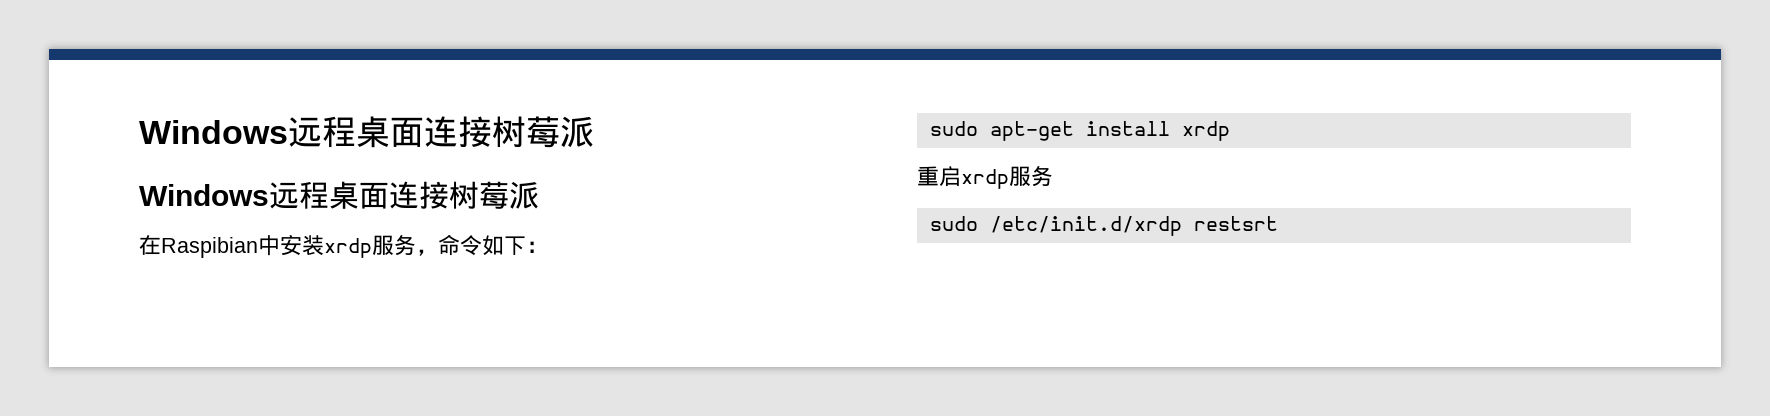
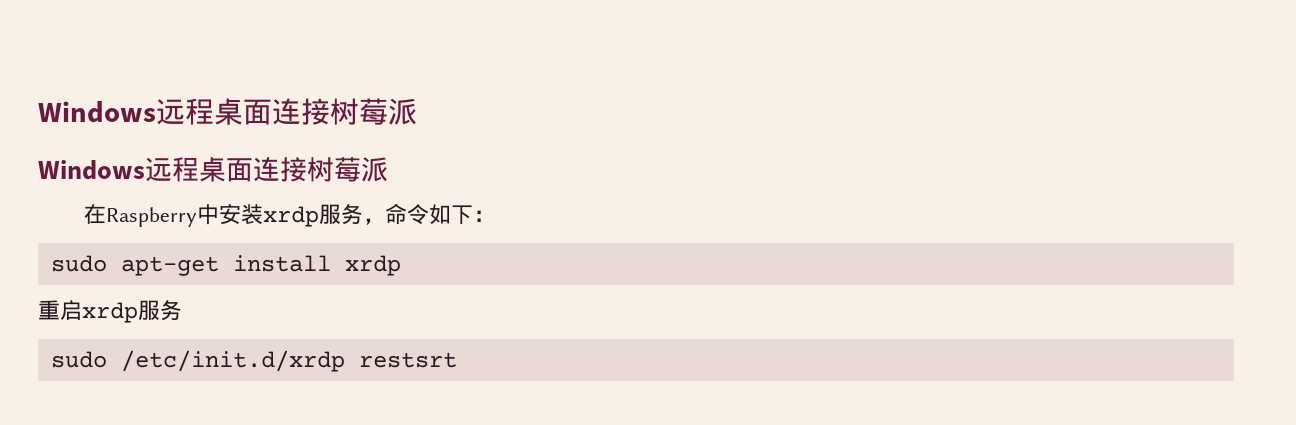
- 在Raspibian中安装xrdp服务，命令如下：
+ 在Raspberry中安装xrdp服务，命令如下：

